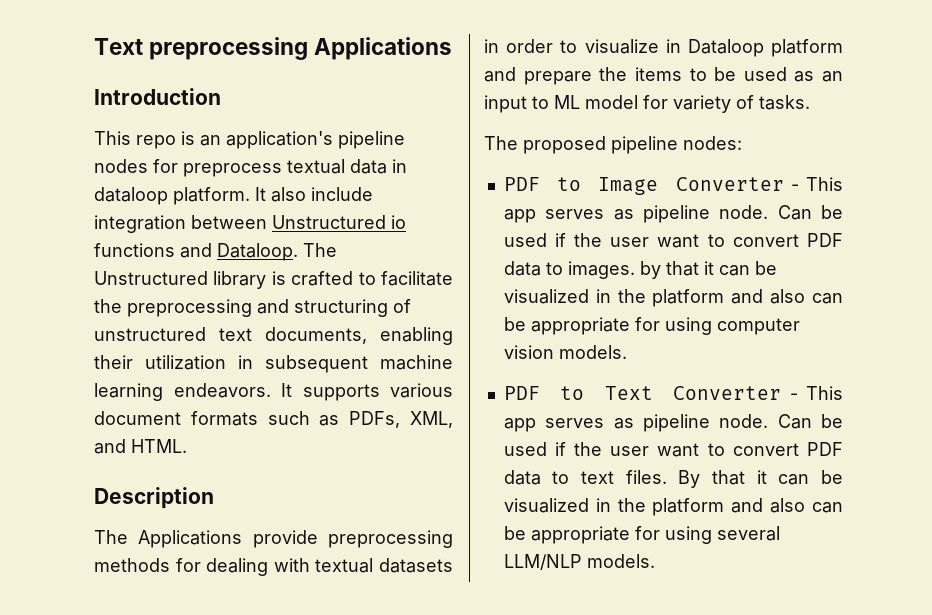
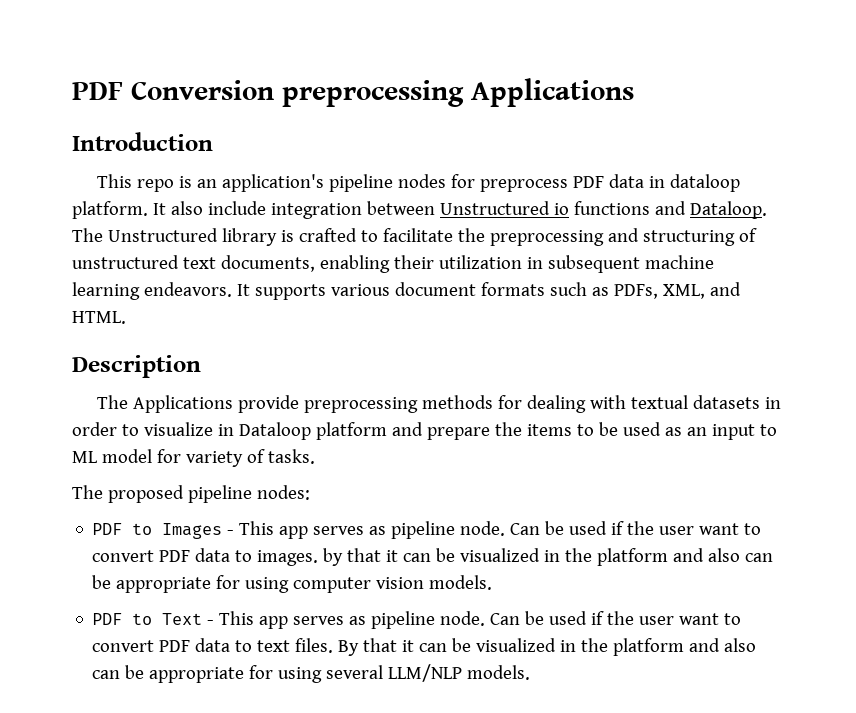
- Text preprocessing Applications
+ PDF Conversion preprocessing Applications
- This repo is an application's pipeline nodes for preprocess textual data in dataloop platform.
+ This repo is an application's pipeline nodes for preprocess PDF data in dataloop platform.
- PDF to Image Converter - This app serves as pipeline node.
+ PDF to Images - This app serves as pipeline node.
- PDF to Text Converter - This app serves as pipeline node.
+ PDF to Text - This app serves as pipeline node.

